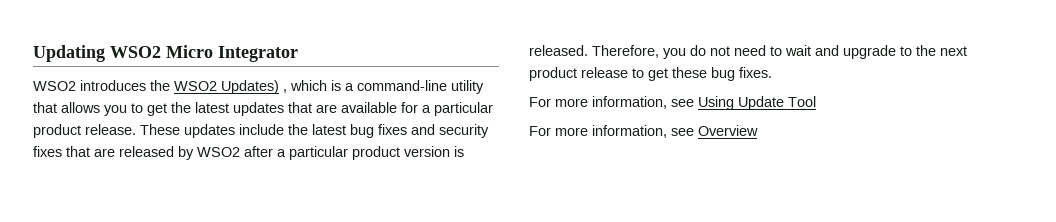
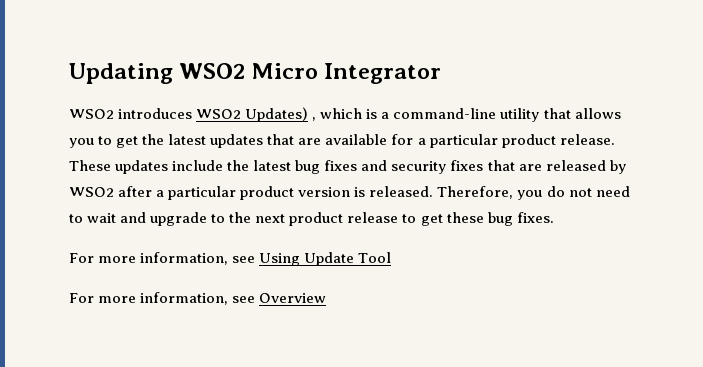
- WSO2 introduces the WSO2 Updates) , which is a command-line utility that allows you to get the latest updates that are available for a particular product release.
+ WSO2 introduces WSO2 Updates) , which is a command-line utility that allows you to get the latest updates that are available for a particular product release.

